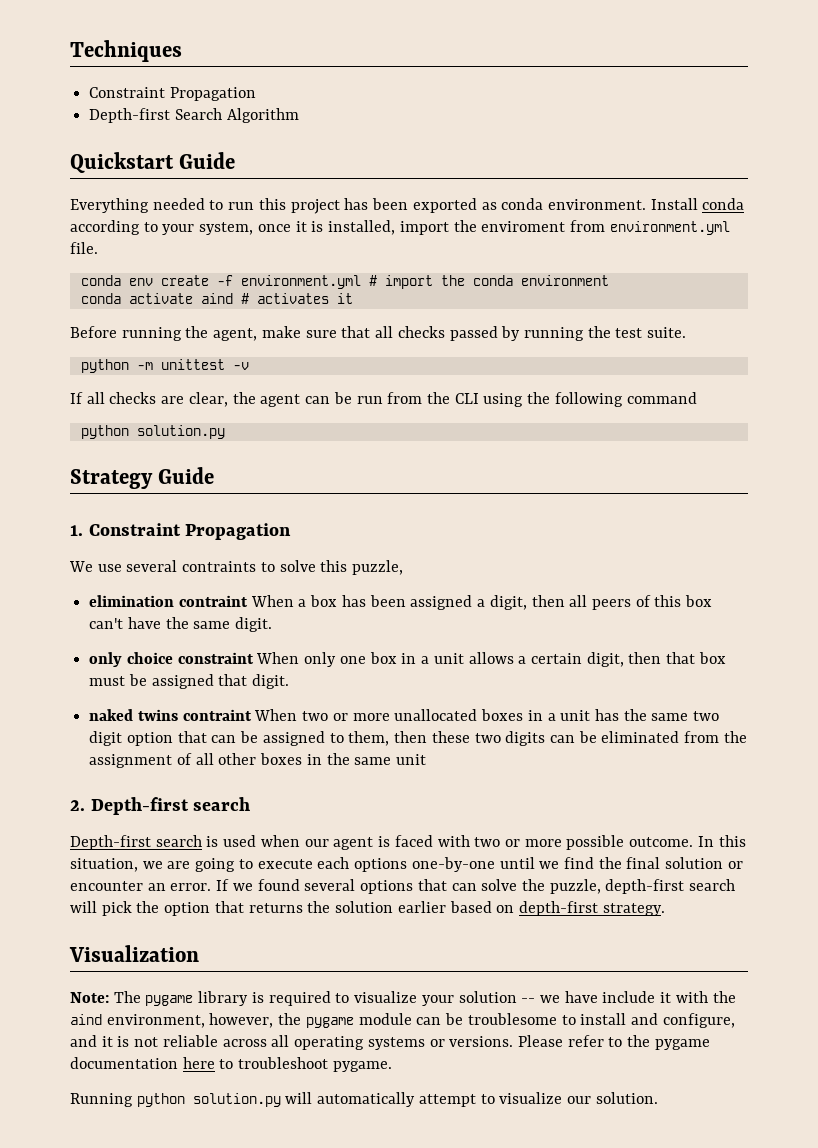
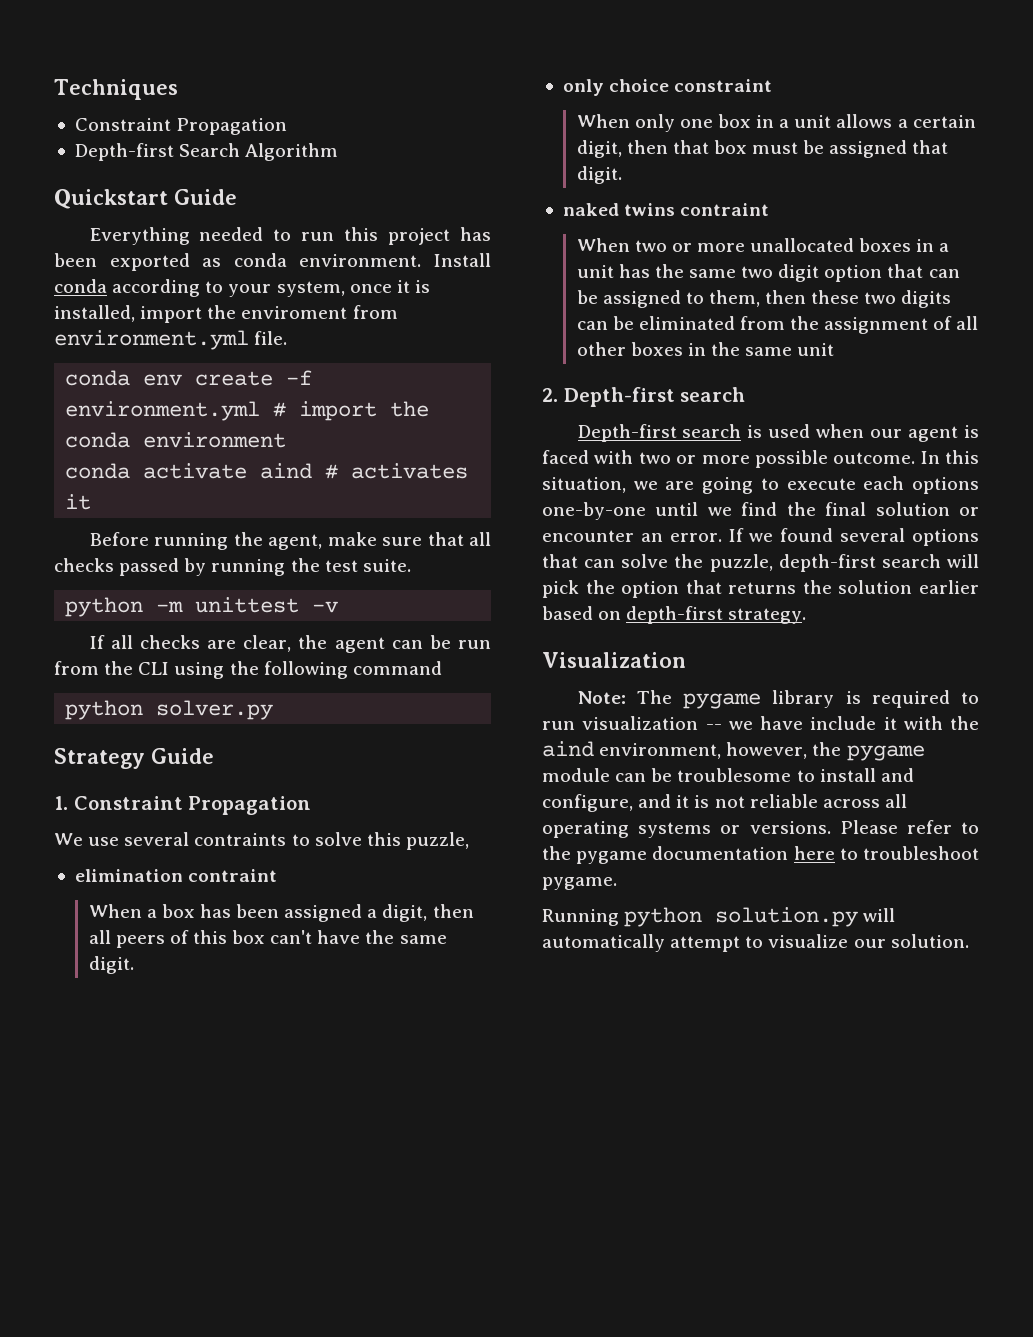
  If all checks are clear, the agent can be run from the CLI using the following command
- python solution.py
+ python solver.py
- elimination contraint When a box has been assigned a digit, then all peers of this box can't have the same digit.
+ elimination contraint
+ When a box has been assigned a digit, then all peers of this box can't have the same digit.
- only choice constraint When only one box in a unit allows a certain digit, then that box must be assigned that digit.
+ only choice constraint
+ When only one box in a unit allows a certain digit, then that box must be assigned that digit.
- naked twins contraint When two or more unallocated boxes in a unit has the same two digit option that can be assigned to them, then these two digits can be eliminated from the assignment of all other boxes in the same unit
+ naked twins contraint
+ When two or more unallocated boxes in a unit has the same two digit option that can be assigned to them, then these two digits can be eliminated from the assignment of all other boxes in the same unit
- Note: The pygame library is required to visualize your solution -- we have include it with the aind environment, however, the pygame module can be troublesome to install and configure, and it is not reliable across all operating systems or versions.
+ Note: The pygame library is required to run visualization -- we have include it with the aind environment, however, the pygame module can be troublesome to install and configure, and it is not reliable across all operating systems or versions.

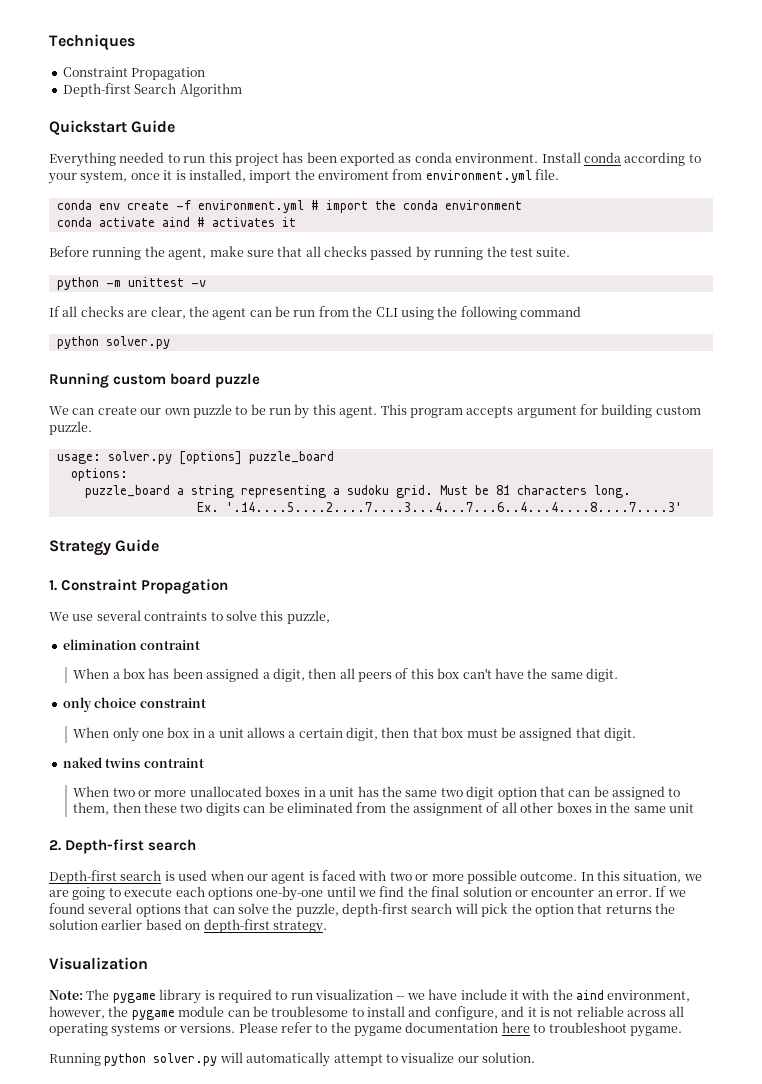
+ Running custom board puzzle
+ We can create our own puzzle to be run by this agent. This program accepts argument for building custom puzzle.
+ usage: solver.py [options] puzzle_board
+ options:
+ puzzle_board a string representing a sudoku grid. Must be 81 characters long.
+ Ex. '.14....5....2....7....3...4...7...6..4...4....8....7....3'
- Running python solution.py will automatically attempt to visualize our solution.
+ Running python solver.py will automatically attempt to visualize our solution.

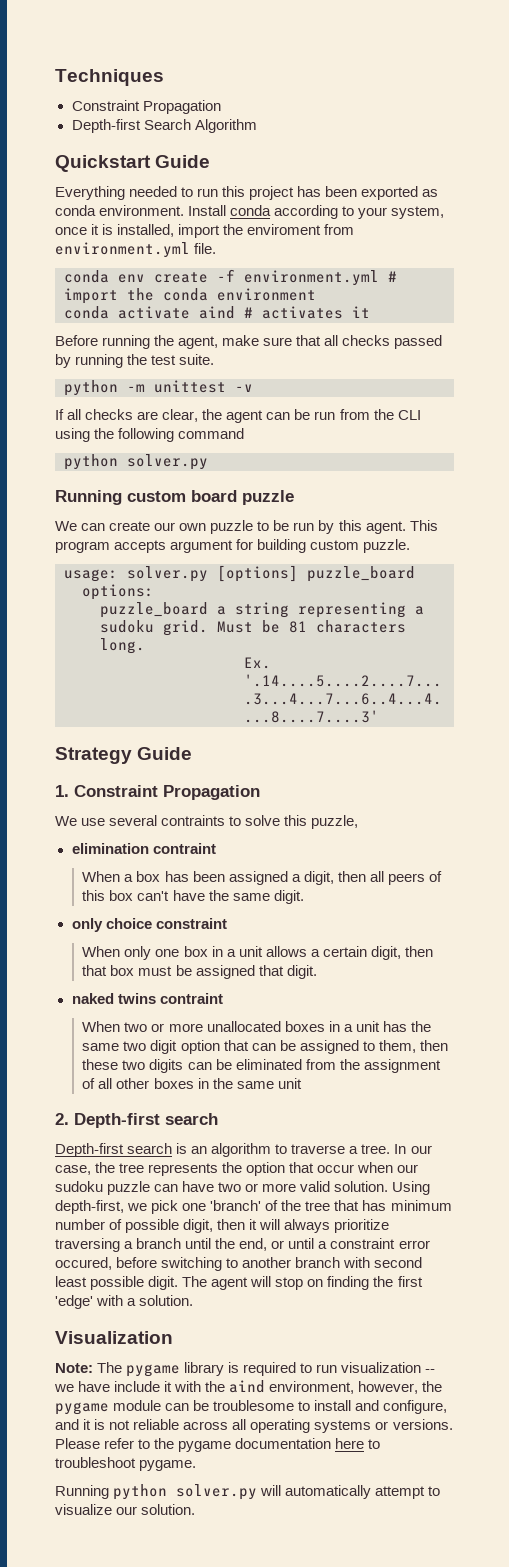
- Depth-first search is used when our agent is faced with two or more possible outcome. In this situation, we are going to execute each options one-by-one until we find the final solution or encounter an error. If we found several options that can solve the puzzle, depth-first search will pick the option that returns the solution earlier based on depth-first strategy.
+ Depth-first search is an algorithm to traverse a tree. In our case, the tree represents the option that occur when our sudoku puzzle can have two or more valid solution. Using depth-first, we pick one 'branch' of the tree that has minimum number of possible digit, then it will always prioritize traversing a branch until the end, or until a constraint error occured, before switching to another branch with second least possible digit. The agent will stop on finding the first 'edge' with a solution.

